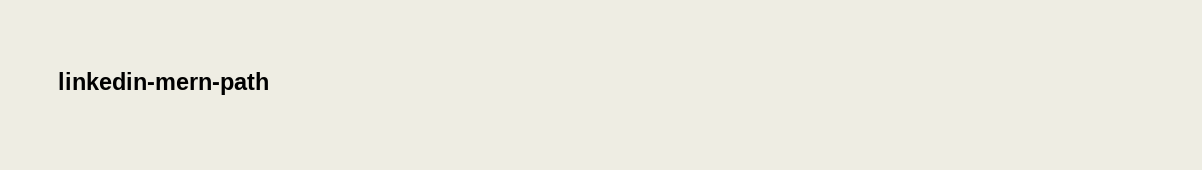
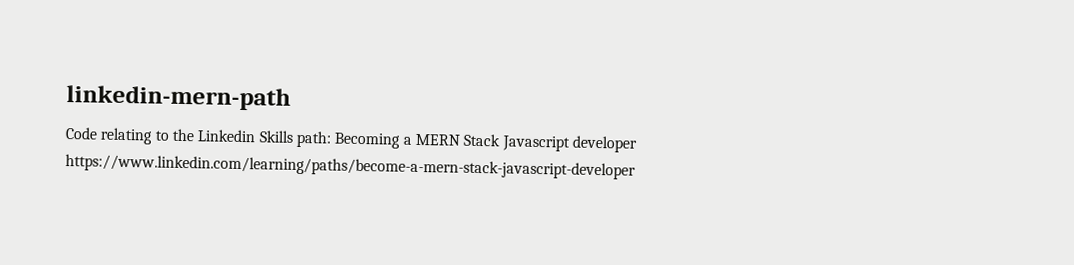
+ Code relating to the Linkedin Skills path: Becoming a MERN Stack Javascript developer https://www.linkedin.com/learning/paths/become-a-mern-stack-javascript-developer

